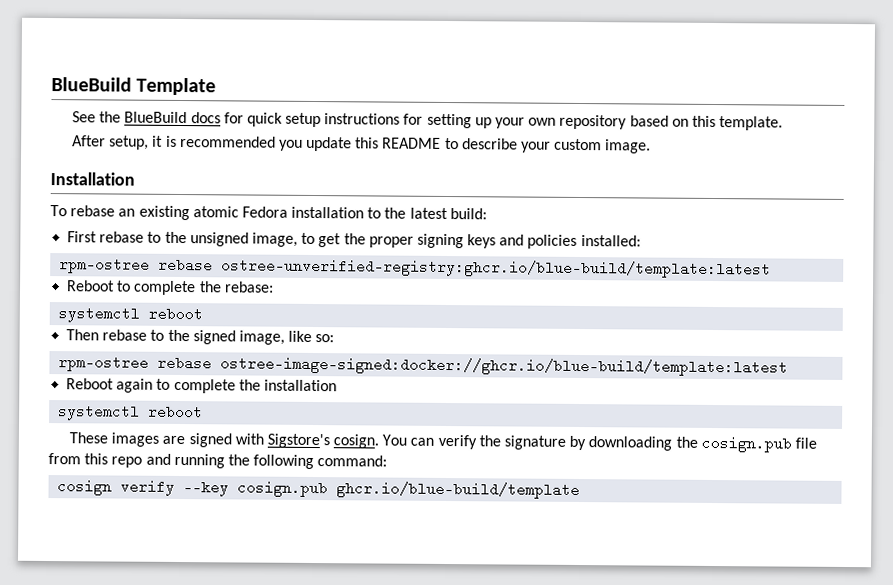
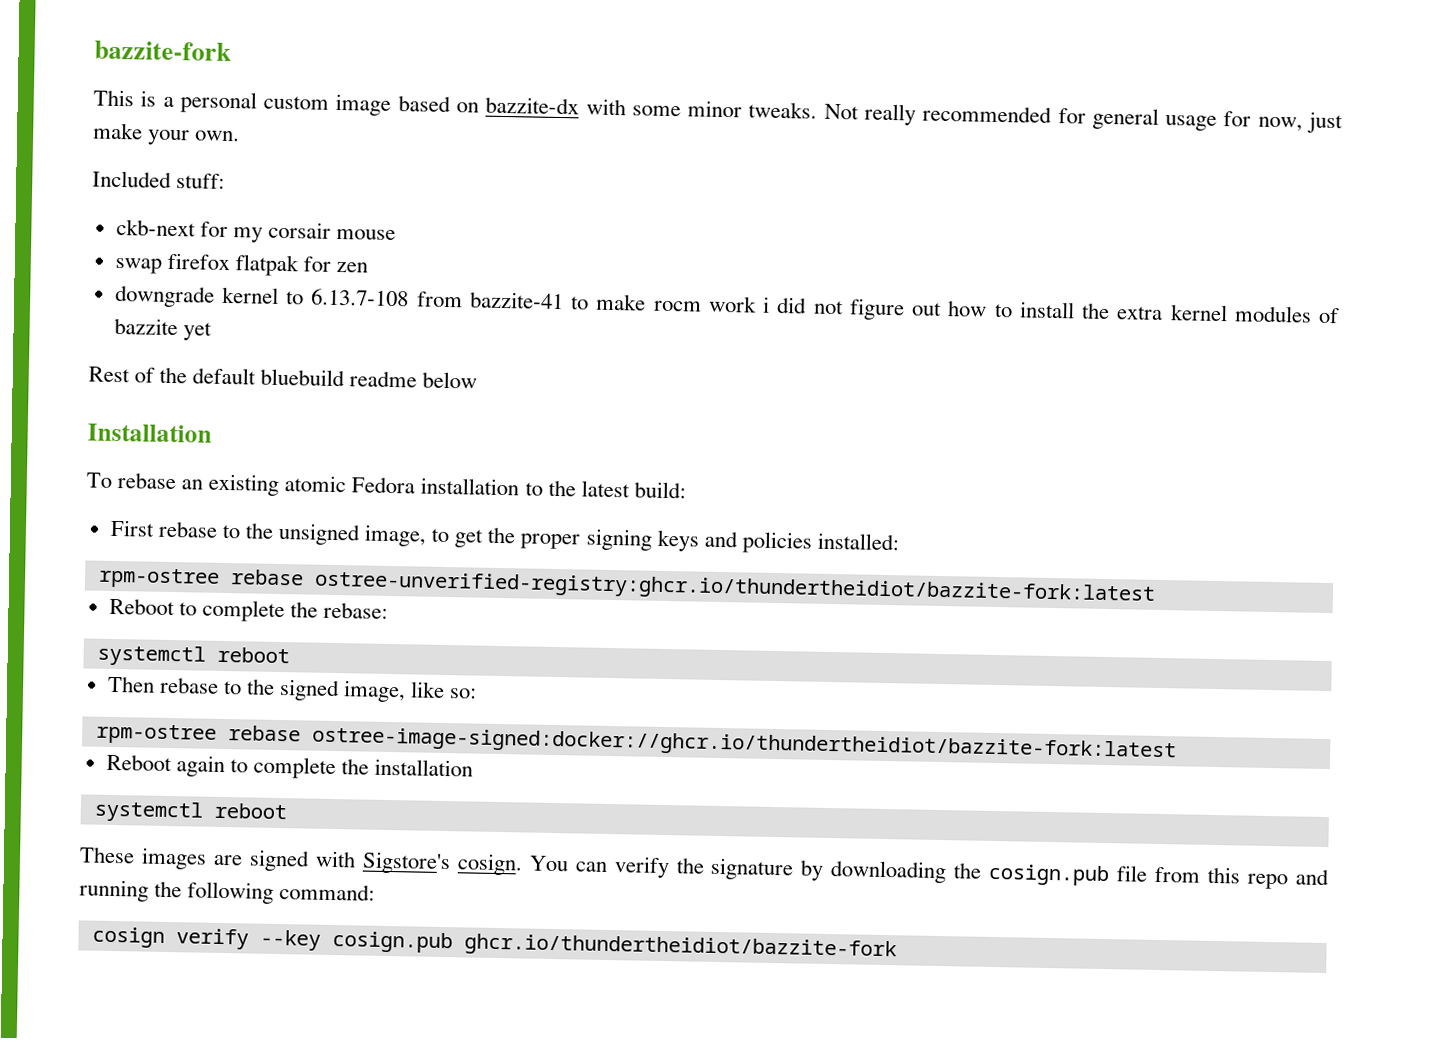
- BlueBuild Template
- See the BlueBuild docs for quick setup instructions for setting up your own repository based on this template.
- After setup, it is recommended you update this README to describe your custom image.
+ bazzite-fork
+ This is a personal custom image based on bazzite-dx with some minor tweaks. Not really recommended for general usage for now, just make your own.
+ Included stuff:
+ ckb-next for my corsair mouse
+ swap firefox flatpak for zen
+ downgrade kernel to 6.13.7-108 from bazzite-41 to make rocm work i did not figure out how to install the extra kernel modules of bazzite yet
+ Rest of the default bluebuild readme below
- rpm-ostree rebase ostree-unverified-registry:ghcr.io/blue-build/template:latest
+ rpm-ostree rebase ostree-unverified-registry:ghcr.io/thundertheidiot/bazzite-fork:latest
- rpm-ostree rebase ostree-image-signed:docker://ghcr.io/blue-build/template:latest
+ rpm-ostree rebase ostree-image-signed:docker://ghcr.io/thundertheidiot/bazzite-fork:latest
- cosign verify --key cosign.pub ghcr.io/blue-build/template
+ cosign verify --key cosign.pub ghcr.io/thundertheidiot/bazzite-fork

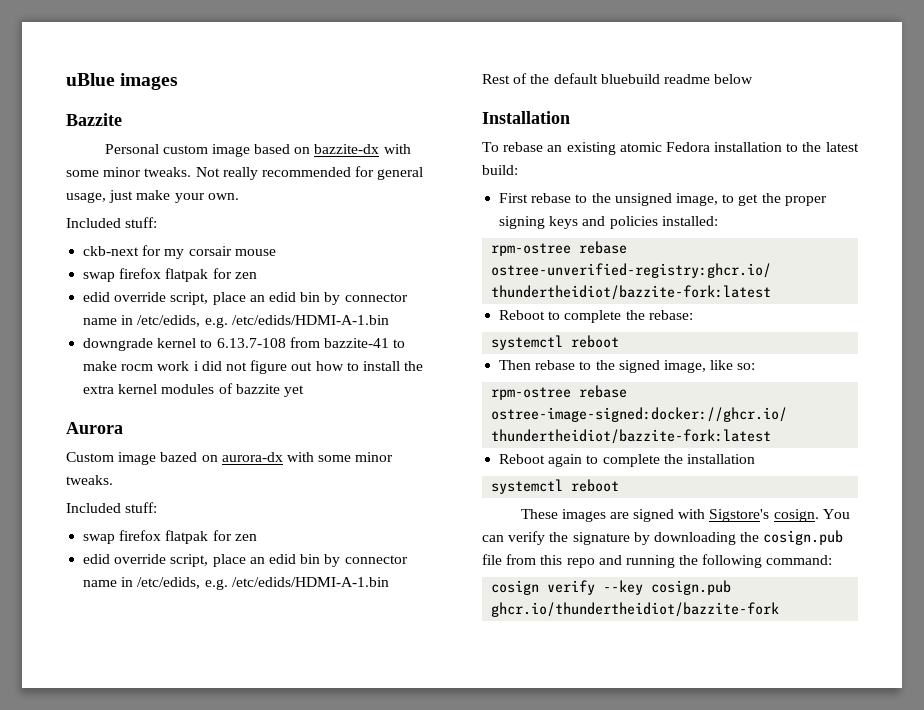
- bazzite-fork
- This is a personal custom image based on bazzite-dx with some minor tweaks.
+ uBlue images
+ Bazzite
+ Personal custom image based on bazzite-dx with some minor tweaks.
- Not really recommended for general usage for now, just make your own.
+ Not really recommended for general usage, just make your own.
  ckb-next for my corsair mouse
  swap firefox flatpak for zen
+ edid override script, place an edid bin by connector name in /etc/edids, e.g. /etc/edids/HDMI-A-1.bin
+ Aurora
+ Custom image bazed on aurora-dx with some minor tweaks.
+ Included stuff:
+ swap firefox flatpak for zen
+ edid override script, place an edid bin by connector name in /etc/edids, e.g. /etc/edids/HDMI-A-1.bin

